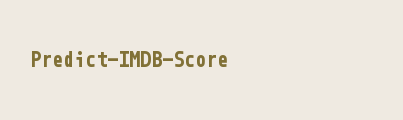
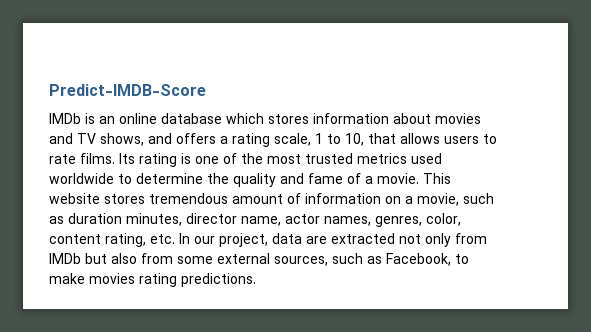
+ IMDb is an online database which stores information about movies and TV shows, and offers a rating scale, 1 to 10, that allows users to rate films. Its rating is one of the most trusted metrics used worldwide to determine the quality and fame of a movie. This website stores tremendous amount of information on a movie, such as duration minutes, director name, actor names, genres, color, content rating, etc. In our project, data are extracted not only from IMDb but also from some external sources, such as Facebook, to make movies rating predictions.

